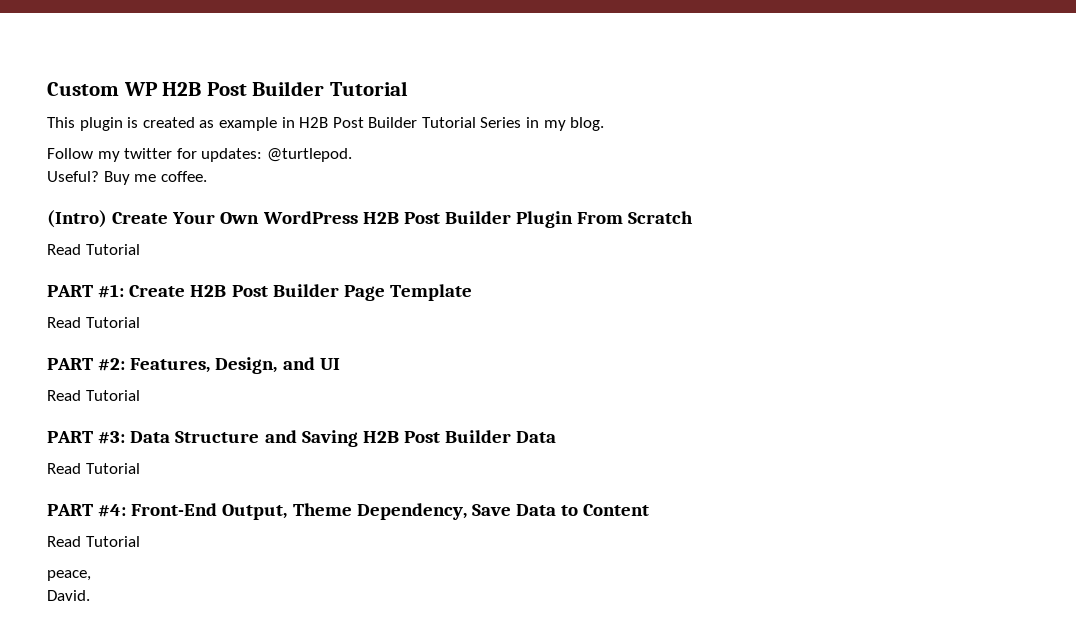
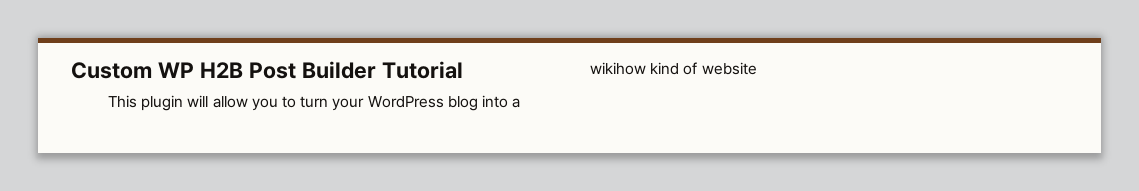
- This plugin is created as example in H2B Post Builder Tutorial Series in my blog.
- Follow my twitter for updates: @turtlepod.
- Useful? Buy me coffee.
- (Intro) Create Your Own WordPress H2B Post Builder Plugin From Scratch
- Read Tutorial
- PART #1: Create H2B Post Builder Page Template
- Read Tutorial
- PART #2: Features, Design, and UI
- Read Tutorial
- PART #3: Data Structure and Saving H2B Post Builder Data
- Read Tutorial
- PART #4: Front-End Output, Theme Dependency, Save Data to Content
- Read Tutorial
- peace,
- David.
+ This plugin will allow you to turn your WordPress blog into a wikihow kind of website

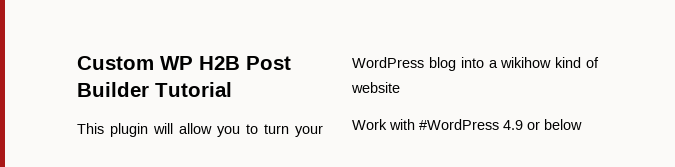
+ Work with #WordPress 4.9 or below

